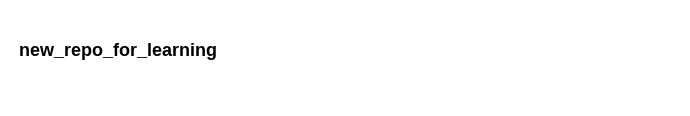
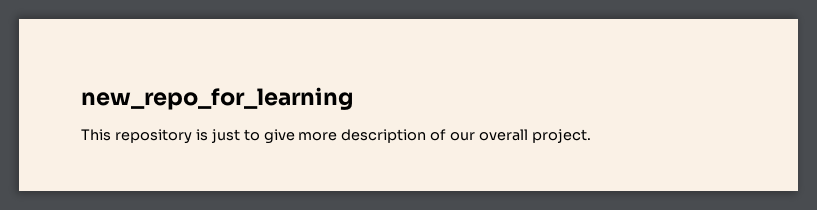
+ This repository is just to give more description of our overall project.

